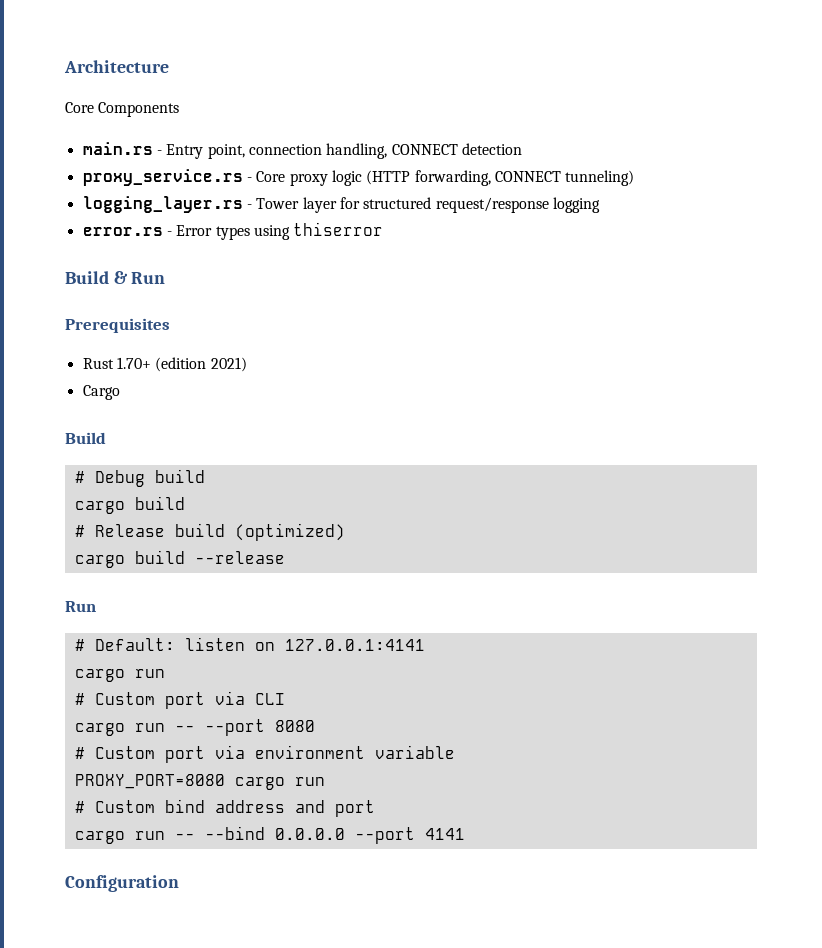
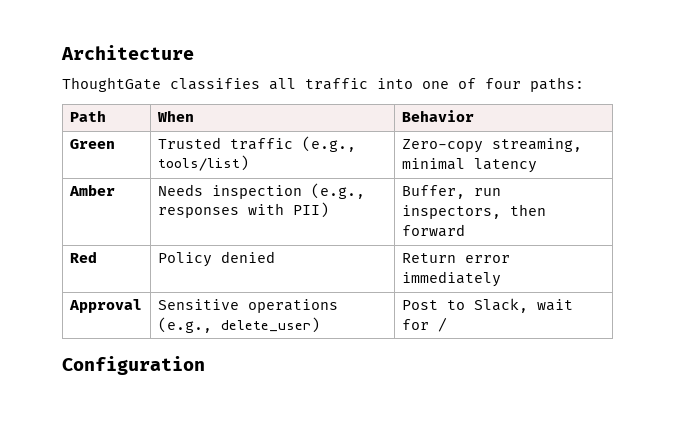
- Core Components
- main.rs - Entry point, connection handling, CONNECT detection
- proxy_service.rs - Core proxy logic (HTTP forwarding, CONNECT tunneling)
- logging_layer.rs - Tower layer for structured request/response logging
- error.rs - Error types using thiserror
- Build & Run
- Prerequisites
- Rust 1.70+ (edition 2021)
- Cargo
- Build
- # Debug build
- cargo build
- # Release build (optimized)
- cargo build --release
- Run
- # Default: listen on 127.0.0.1:4141
- cargo run
- # Custom port via CLI
- cargo run -- --port 8080
- # Custom port via environment variable
- PROXY_PORT=8080 cargo run
- # Custom bind address and port
- cargo run -- --bind 0.0.0.0 --port 4141
+ ThoughtGate classifies all traffic into one of four paths:
+ Path | When | Behavior
+ Green | Trusted traffic (e.g., tools/list) | Zero-copy streaming, minimal latency
+ Amber | Needs inspection (e.g., responses with PII) | Buffer, run inspectors, then forward
+ Red | Policy denied | Return error immediately
+ Approval | Sensitive operations (e.g., delete_user) | Post to Slack, wait for /

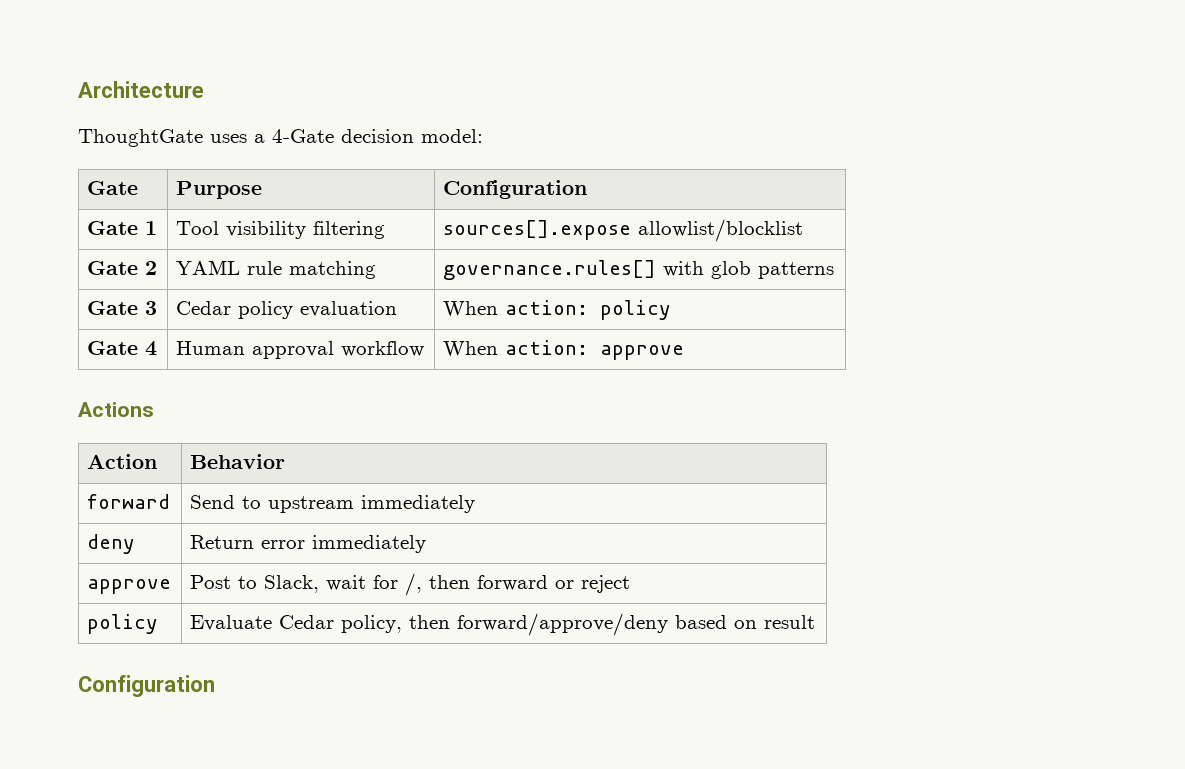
- ThoughtGate classifies all traffic into one of four paths:
- Path | When | Behavior
- Green | Trusted traffic (e.g., tools/list) | Zero-copy streaming, minimal latency
- Amber | Needs inspection (e.g., responses with PII) | Buffer, run inspectors, then forward
- Red | Policy denied | Return error immediately
- Approval | Sensitive operations (e.g., delete_user) | Post to Slack, wait for /
+ ThoughtGate uses a 4-Gate decision model:
+ Gate | Purpose | Configuration
+ Gate 1 | Tool visibility filtering | sources[].expose allowlist/blocklist
+ Gate 2 | YAML rule matching | governance.rules[] with glob patterns
+ Gate 3 | Cedar policy evaluation | When action: policy
+ Gate 4 | Human approval workflow | When action: approve
+ Actions
+ Action | Behavior
+ forward | Send to upstream immediately
+ deny | Return error immediately
+ approve | Post to Slack, wait for /, then forward or reject
+ policy | Evaluate Cedar policy, then forward/approve/deny based on result

